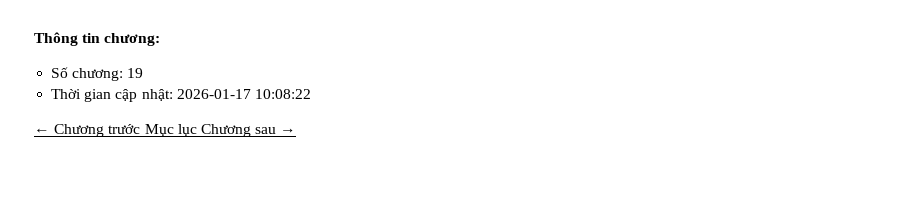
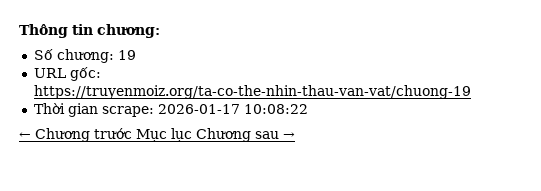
+ URL gốc: https://truyenmoiz.org/ta-co-the-nhin-thau-van-vat/chuong-19
- Thời gian cập nhật: 2026-01-17 10:08:22
+ Thời gian scrape: 2026-01-17 10:08:22

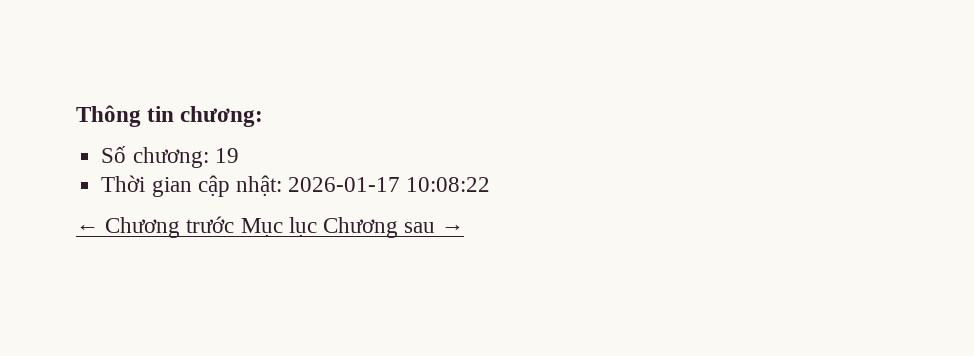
- URL gốc: https://truyenmoiz.org/ta-co-the-nhin-thau-van-vat/chuong-19
- Thời gian scrape: 2026-01-17 10:08:22
+ Thời gian cập nhật: 2026-01-17 10:08:22

